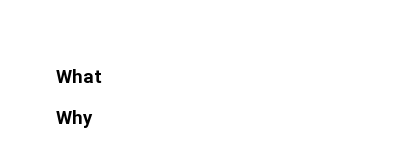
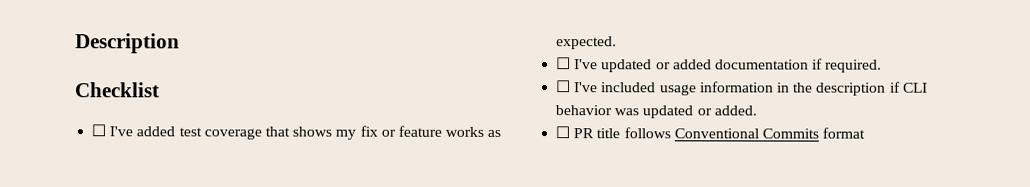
- What
- Why
+ Description
+ Checklist
+ ☐ I've added test coverage that shows my fix or feature works as expected.
+ ☐ I've updated or added documentation if required.
+ ☐ I've included usage information in the description if CLI behavior was updated or added.
+ ☐ PR title follows Conventional Commits format

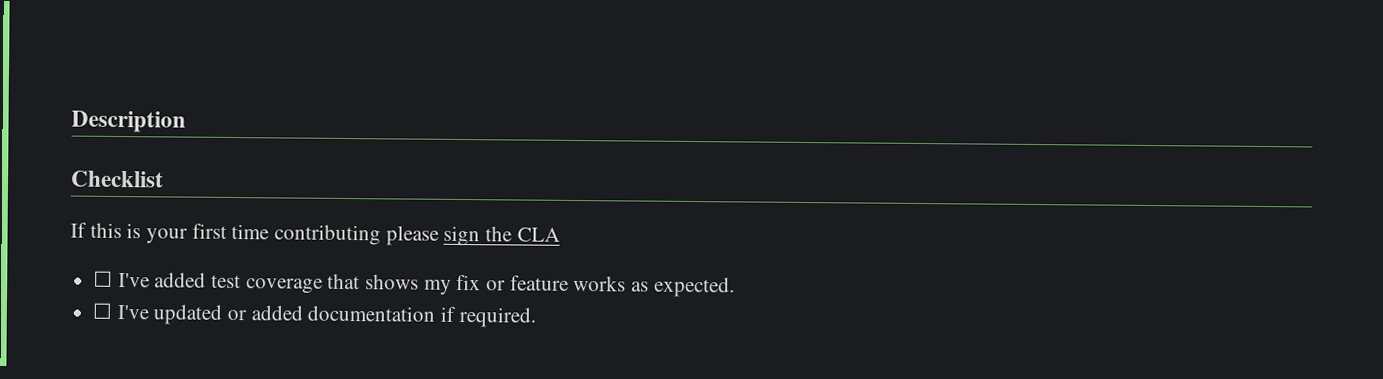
+ If this is your first time contributing please sign the CLA
- ☐ I've included usage information in the description if CLI behavior was updated or added.
- ☐ PR title follows Conventional Commits format

